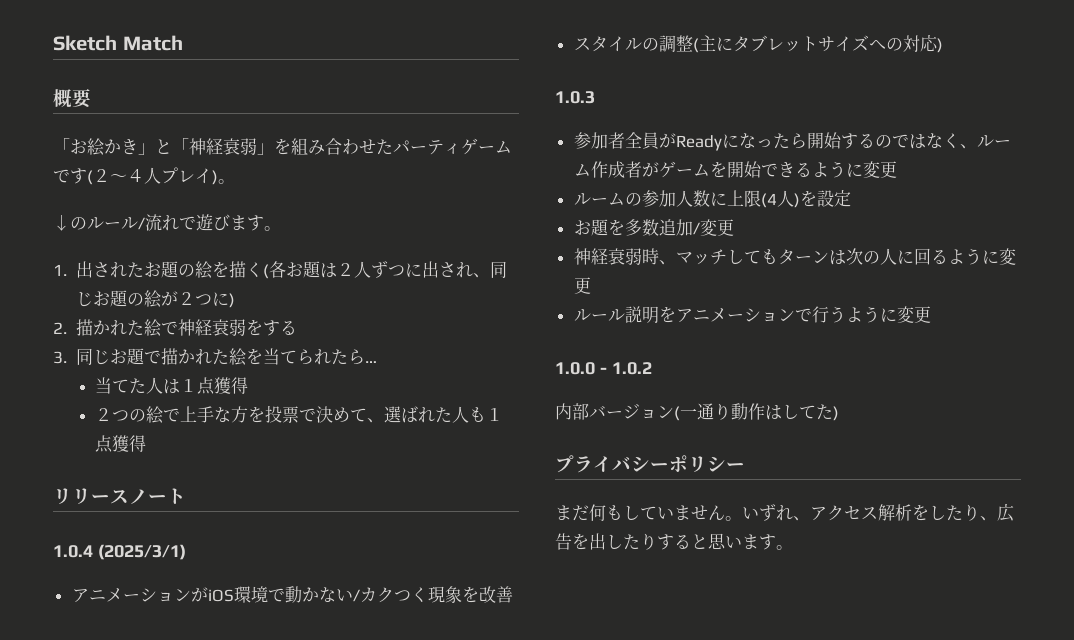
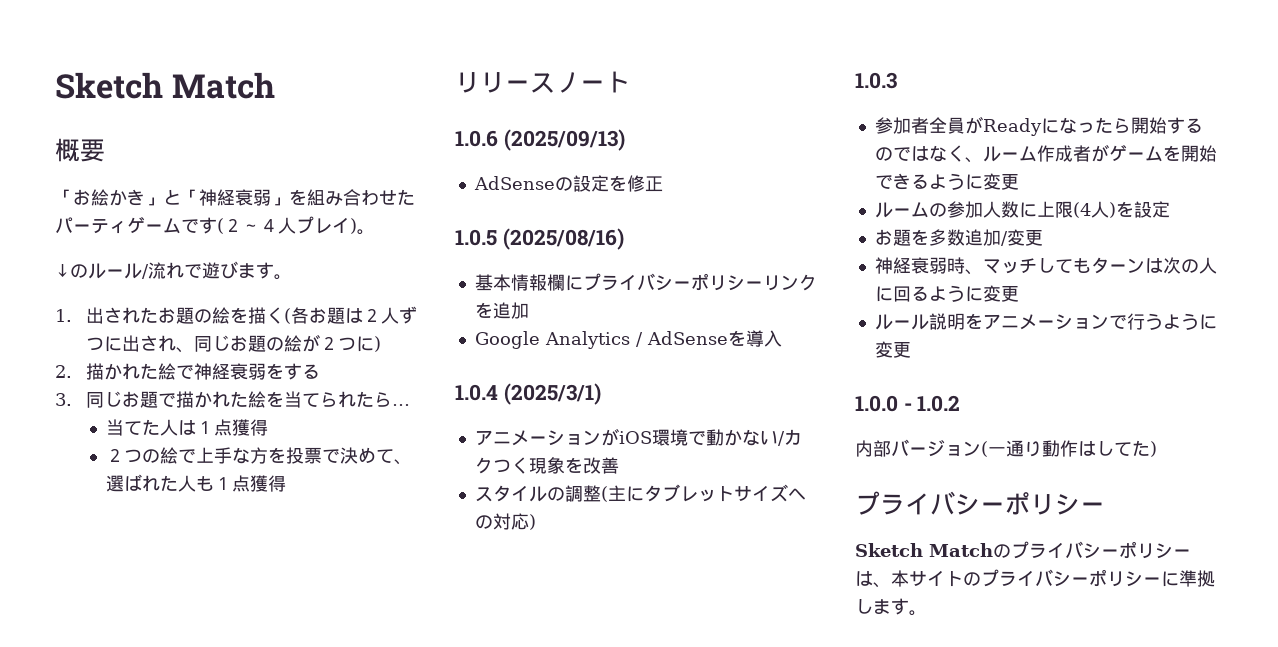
+ 1.0.6 (2025/09/13)
+ AdSenseの設定を修正
+ 1.0.5 (2025/08/16)
+ 基本情報欄にプライバシーポリシーリンクを追加
+ Google Analytics / AdSenseを導入
- まだ何もしていません。いずれ、アクセス解析をしたり、広告を出したりすると思います。
+ Sketch Matchのプライバシーポリシーは、本サイトのプライバシーポリシーに準拠します。

